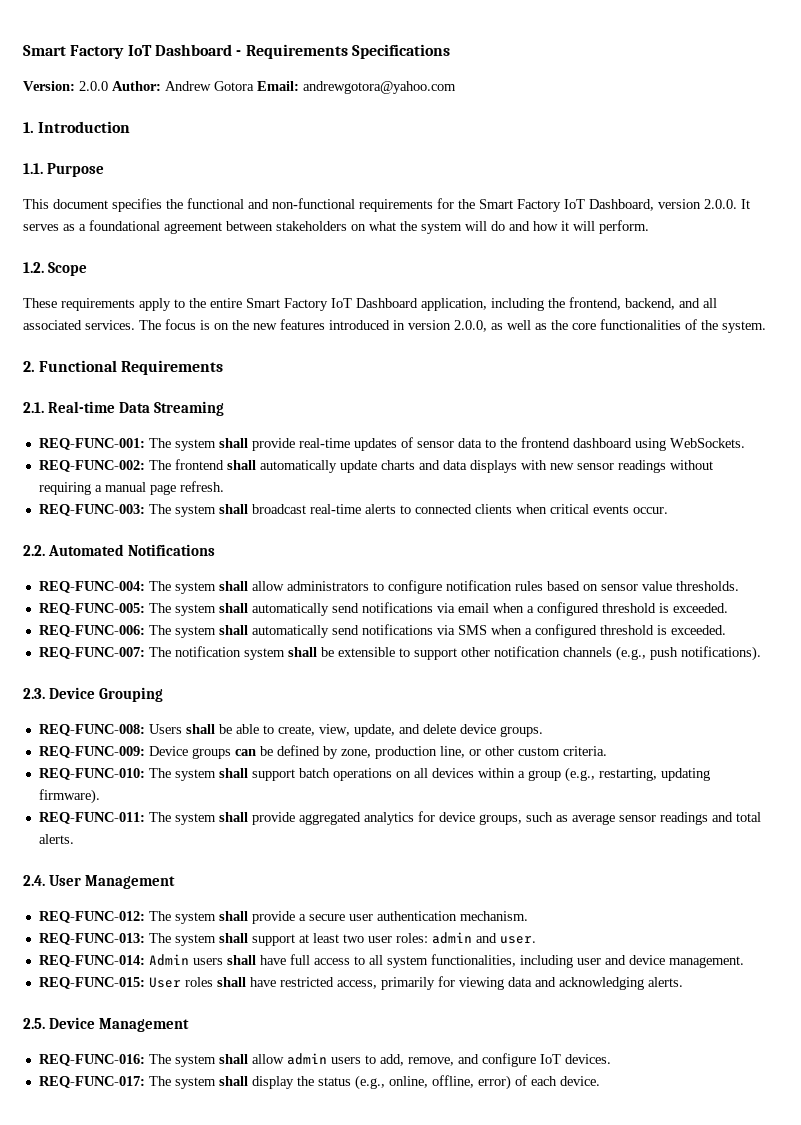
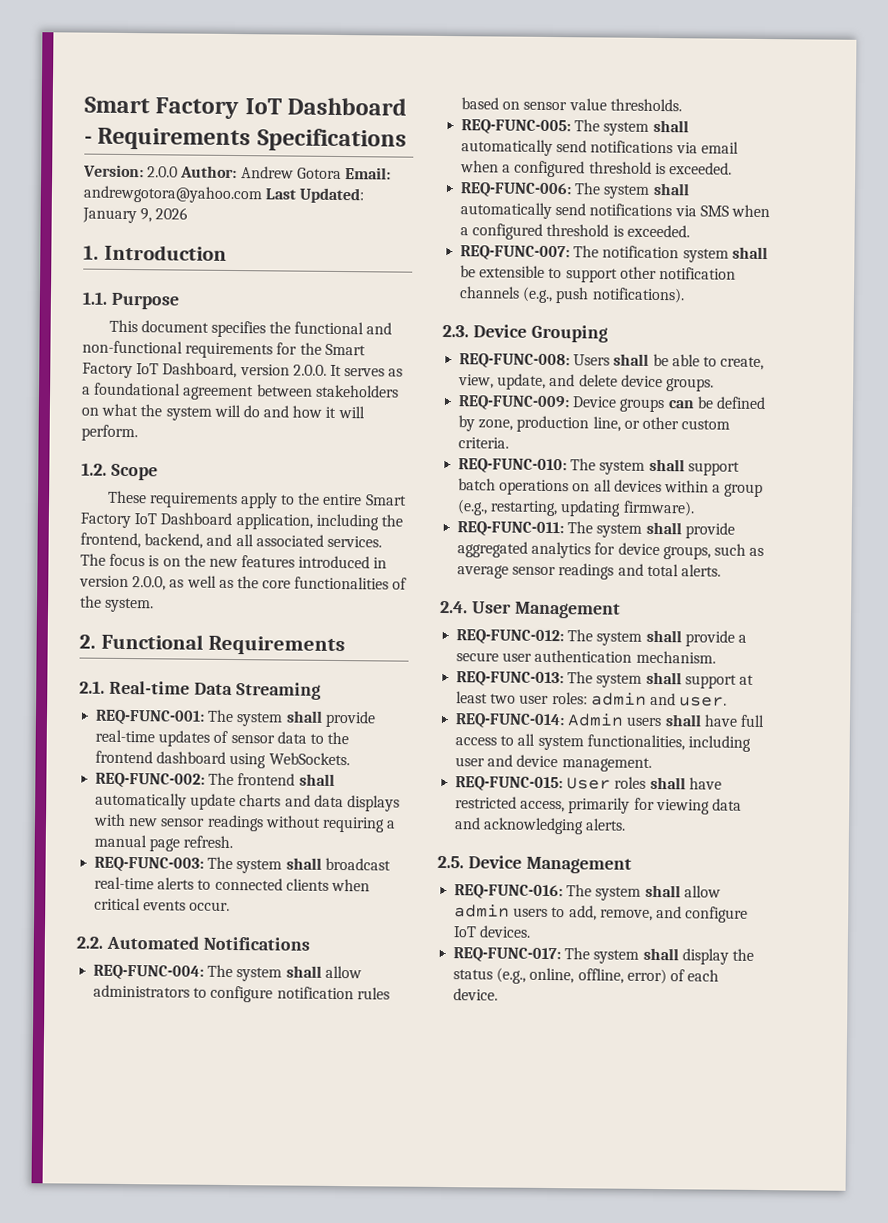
- Version: 2.0.0 Author: Andrew Gotora Email: andrewgotora@yahoo.com
+ Version: 2.0.0 Author: Andrew Gotora Email: andrewgotora@yahoo.com Last Updated: January 9, 2026

